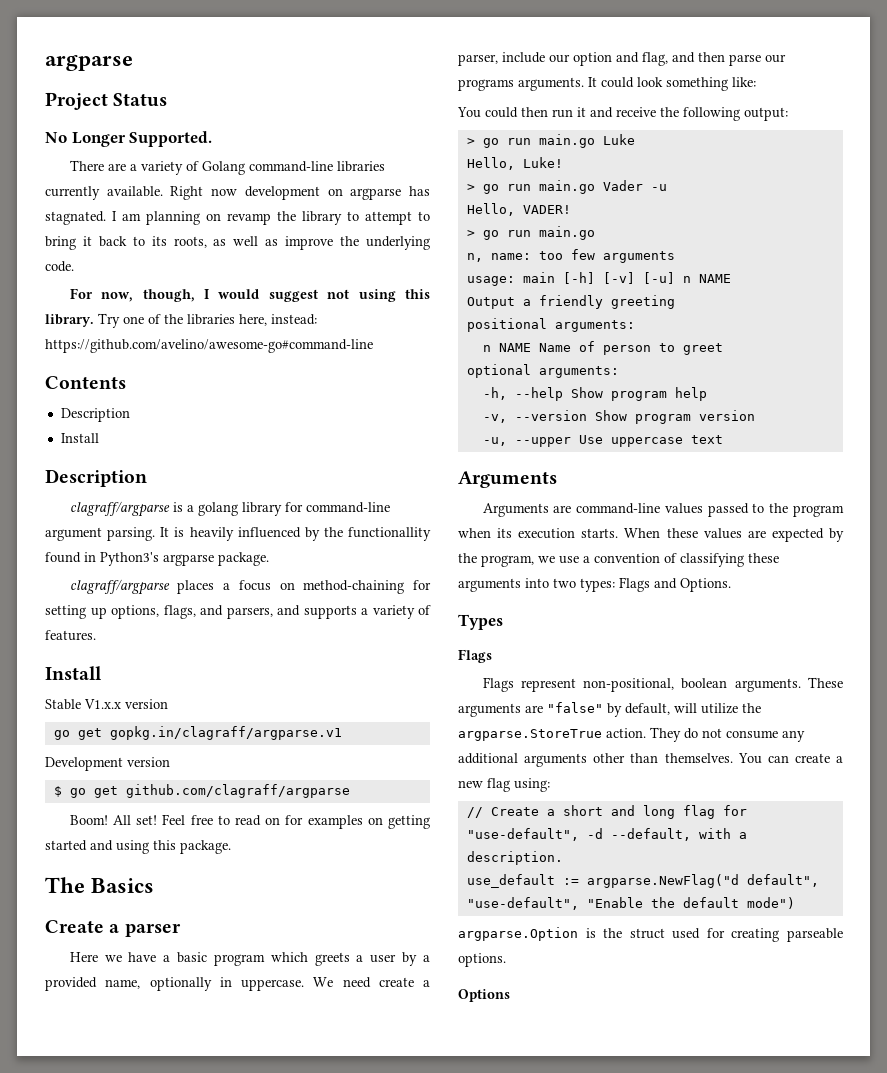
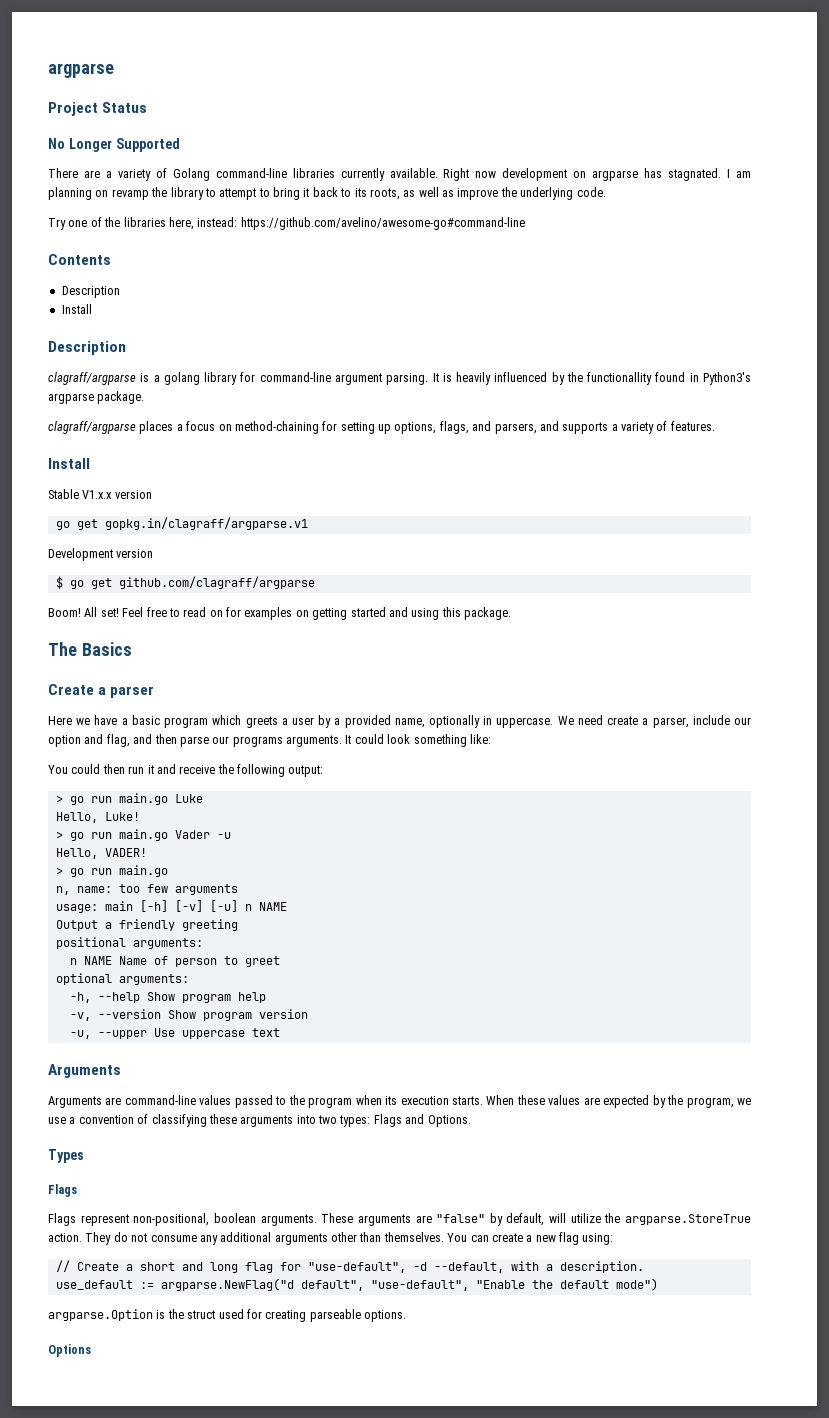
- No Longer Supported.
+ No Longer Supported
- For now, though, I would suggest not using this library.

